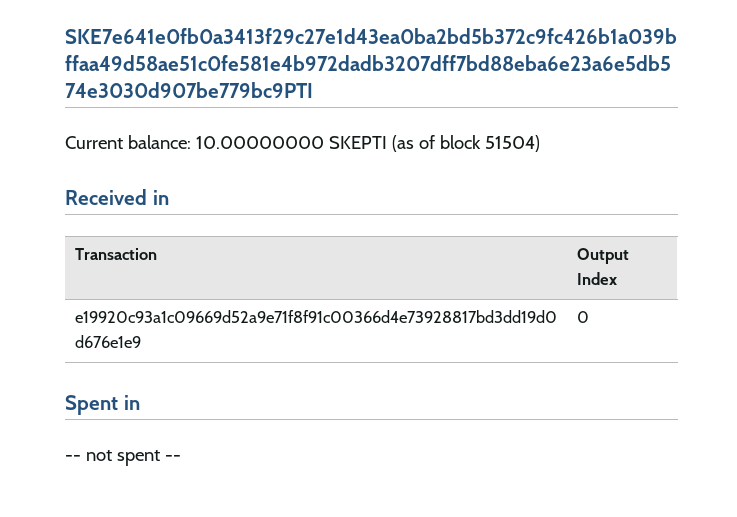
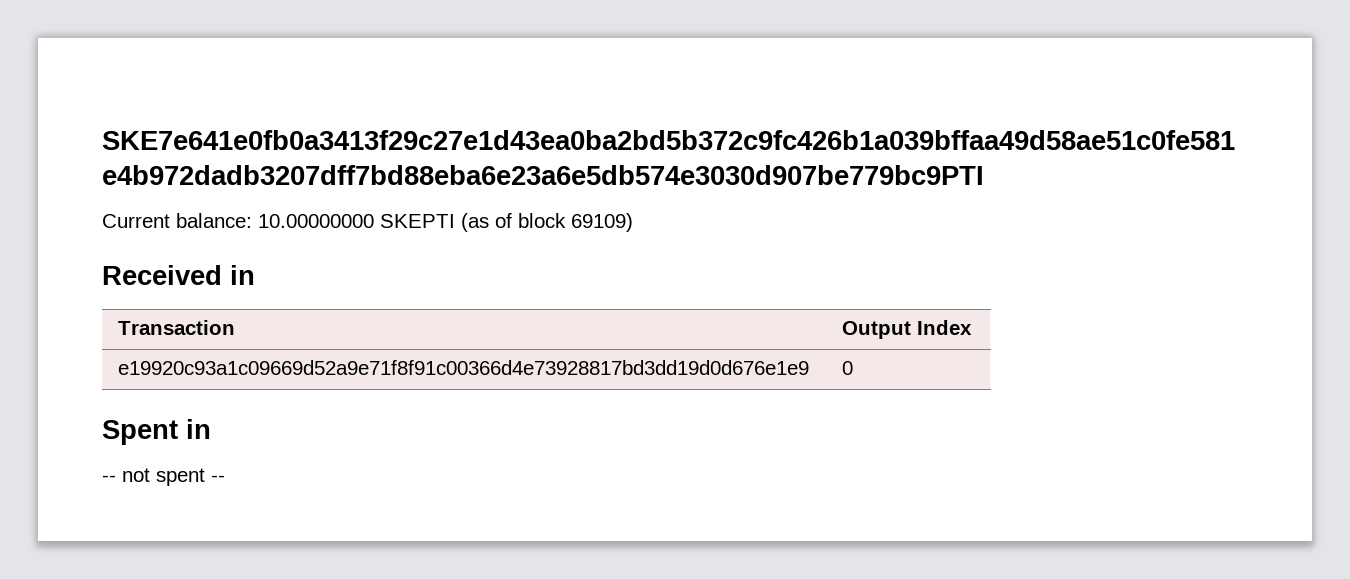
- Current balance: 10.00000000 SKEPTI (as of block 51504)
+ Current balance: 10.00000000 SKEPTI (as of block 69109)

